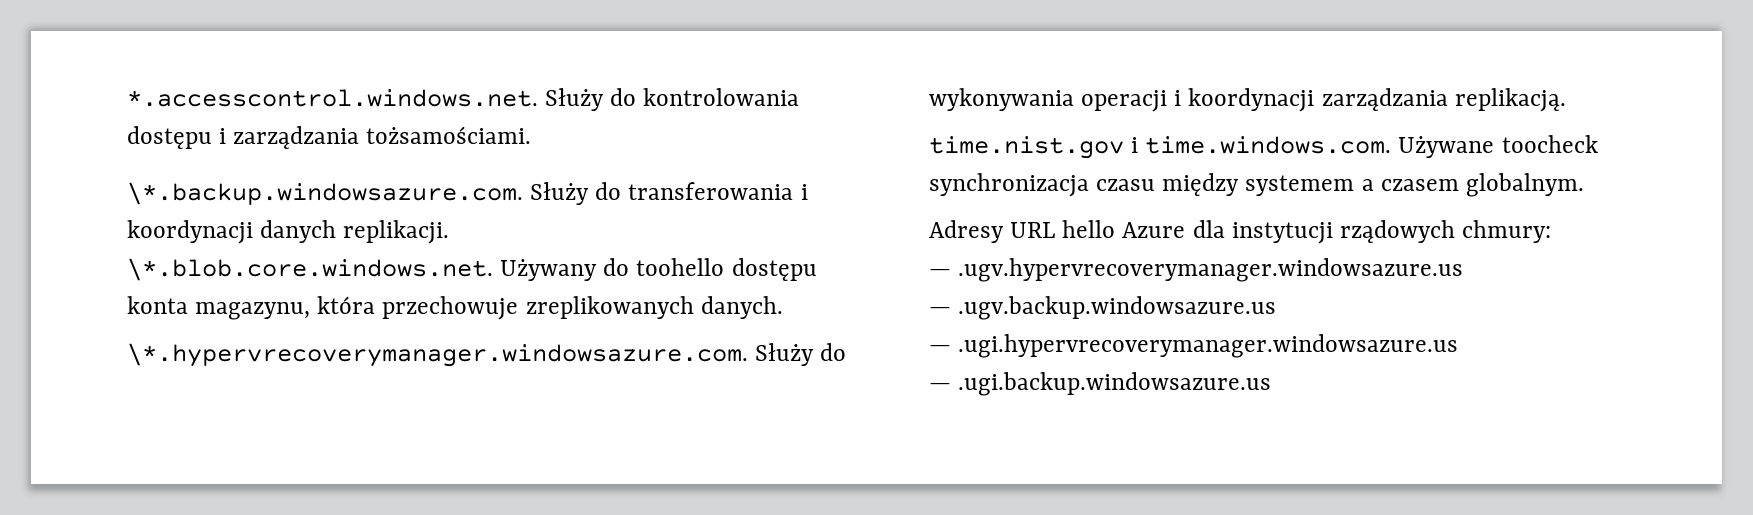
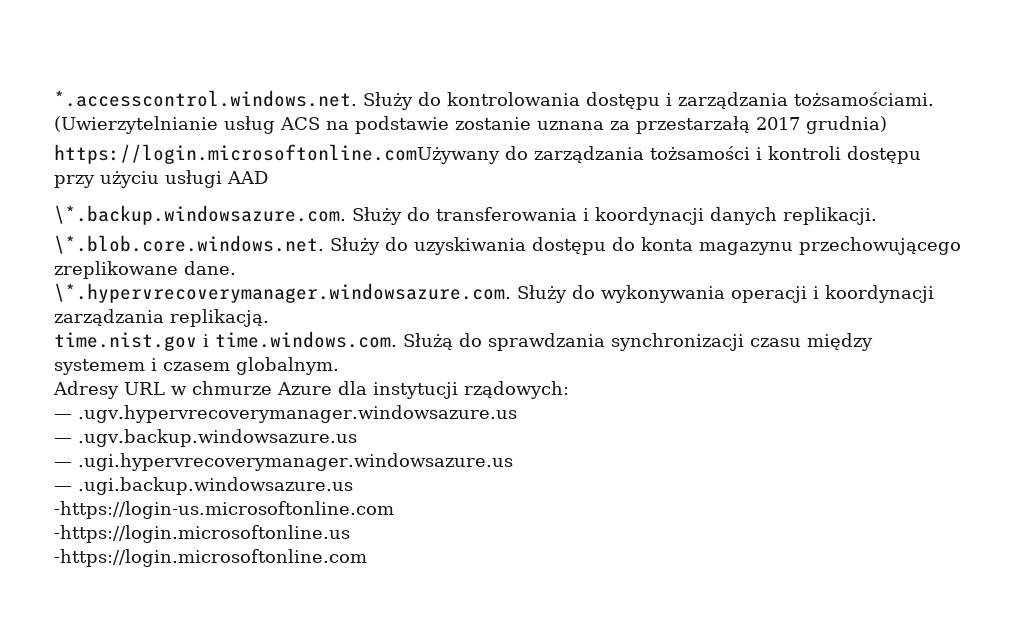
+ (Uwierzytelnianie usług ACS na podstawie zostanie uznana za przestarzałą 2017 grudnia)
+ https://login.microsoftonline.comUżywany do zarządzania tożsamości i kontroli dostępu przy użyciu usługi AAD
- \*.blob.core.windows.net. Używany do toohello dostępu konta magazynu, która przechowuje zreplikowanych danych.
+ \*.blob.core.windows.net. Służy do uzyskiwania dostępu do konta magazynu przechowującego zreplikowane dane.
- time.nist.gov i time.windows.com. Używane toocheck synchronizacja czasu między systemem a czasem globalnym.
+ time.nist.gov i time.windows.com. Służą do sprawdzania synchronizacji czasu między systemem i czasem globalnym.
- Adresy URL hello Azure dla instytucji rządowych chmury:
+ Adresy URL w chmurze Azure dla instytucji rządowych:
+ -https://login-us.microsoftonline.com
+ -https://login.microsoftonline.us
+ -https://login.microsoftonline.com

